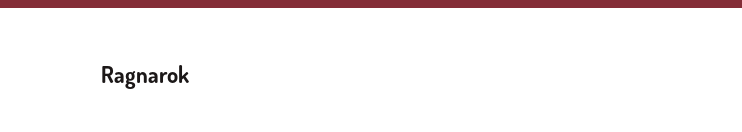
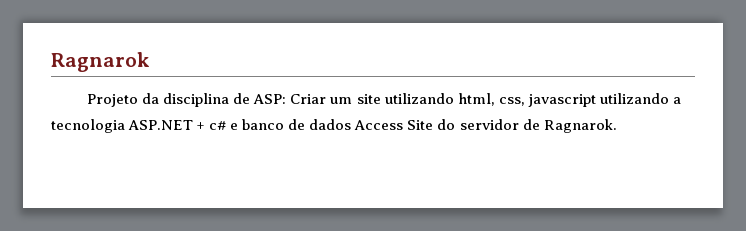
+ Projeto da disciplina de ASP: Criar um site utilizando html, css, javascript utilizando a tecnologia ASP.NET + c# e banco de dados Access Site do servidor de Ragnarok.

